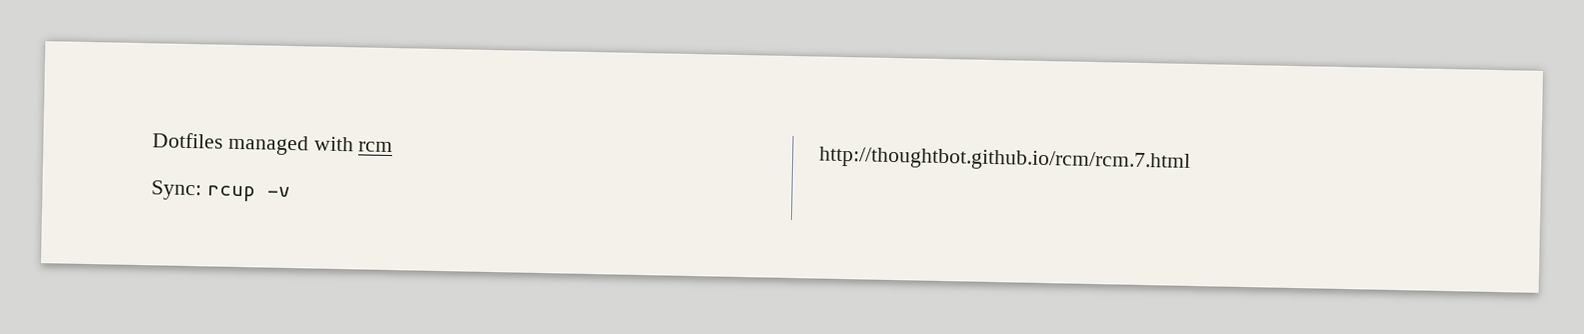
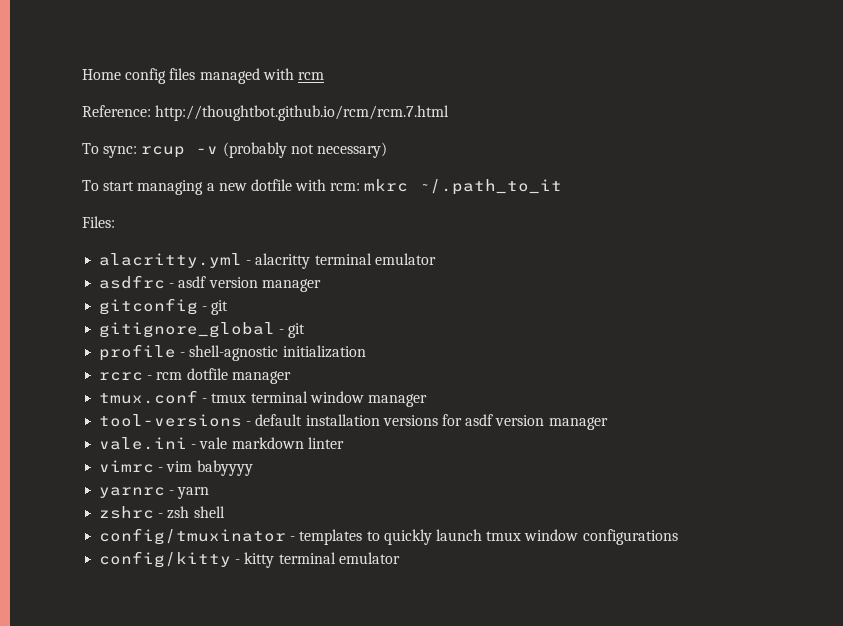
- Dotfiles managed with rcm
+ Home config files managed with rcm
- Sync: rcup -v
- http://thoughtbot.github.io/rcm/rcm.7.html
+ Reference: http://thoughtbot.github.io/rcm/rcm.7.html
+ To sync: rcup -v (probably not necessary)
+ To start managing a new dotfile with rcm: mkrc ~/.path_to_it
+ Files:
+ alacritty.yml - alacritty terminal emulator
+ asdfrc - asdf version manager
+ gitconfig - git
+ gitignore_global - git
+ profile - shell-agnostic initialization
+ rcrc - rcm dotfile manager
+ tmux.conf - tmux terminal window manager
+ tool-versions - default installation versions for asdf version manager
+ vale.ini - vale markdown linter
+ vimrc - vim babyyyy
+ yarnrc - yarn
+ zshrc - zsh shell
+ config/tmuxinator - templates to quickly launch tmux window configurations
+ config/kitty - kitty terminal emulator

